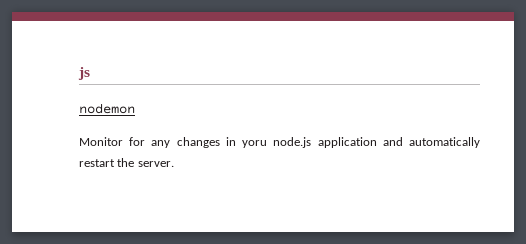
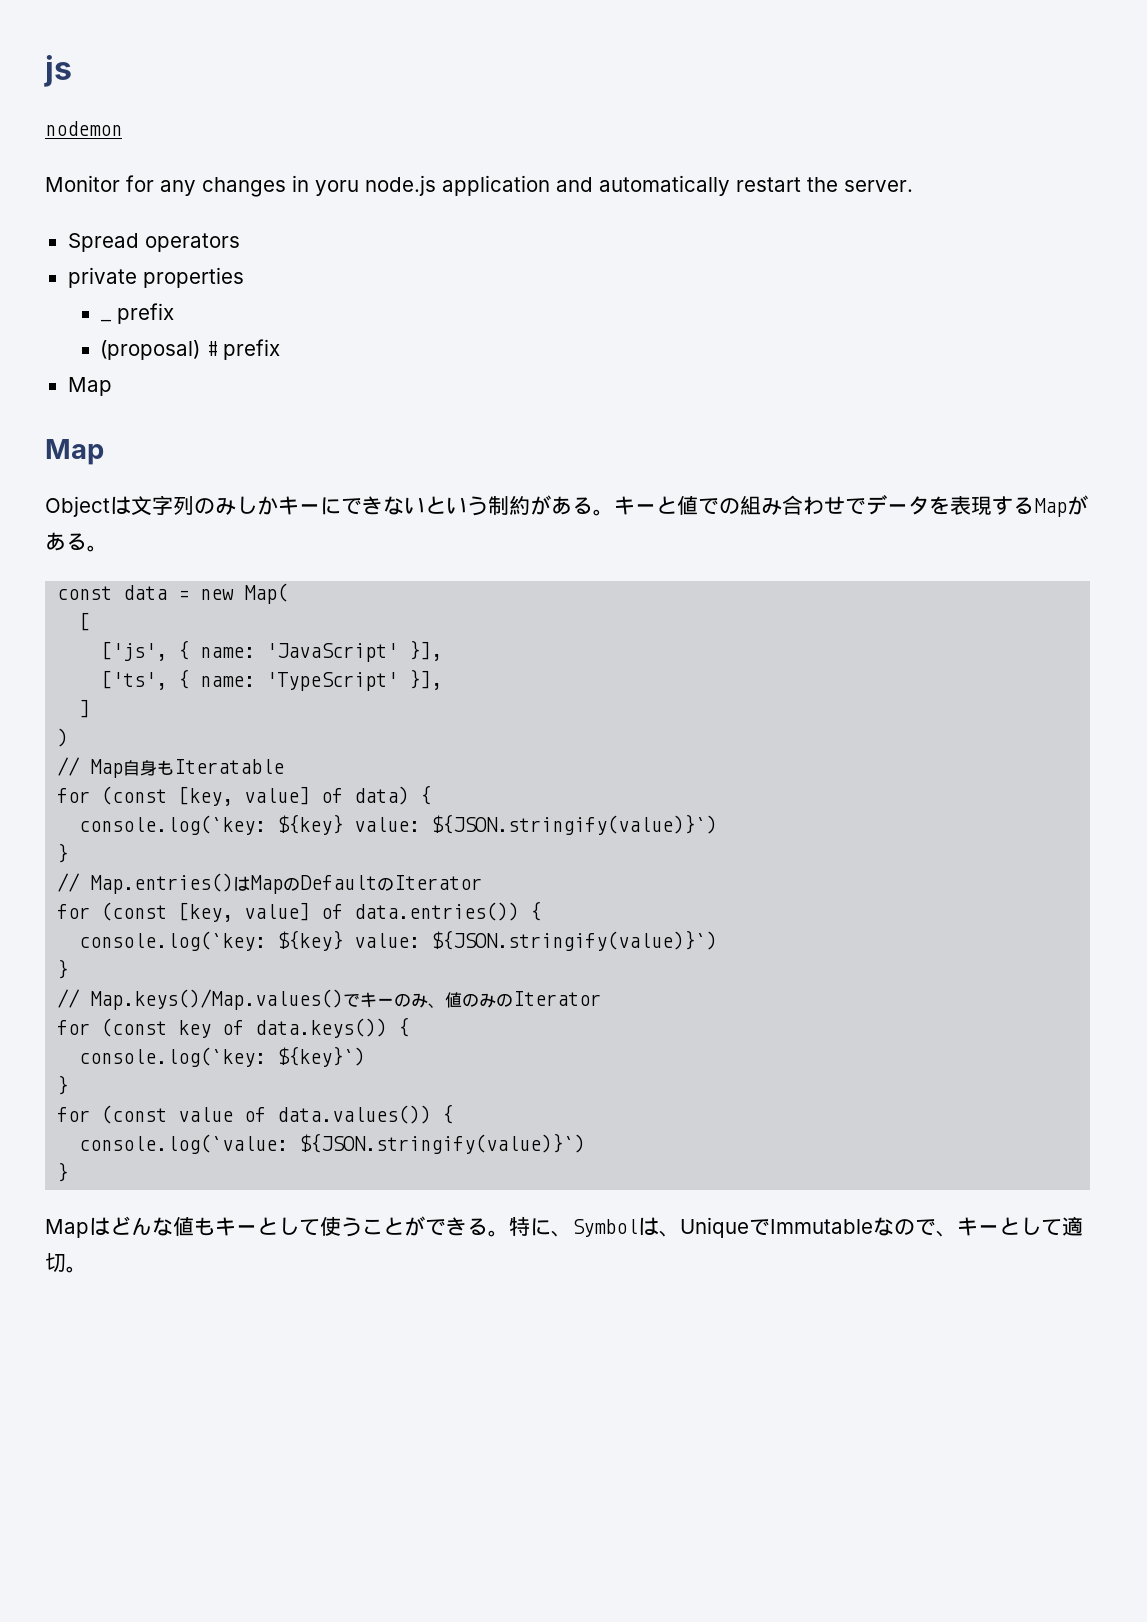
+ Spread operators
+ private properties
+ _ prefix
+ (proposal) # prefix
+ Map
+ Map
+ Objectは文字列のみしかキーにできないという制約がある。キーと値での組み合わせでデータを表現するMapがある。
+ const data = new Map(
+ [
+ ['js', { name: 'JavaScript' }],
+ ['ts', { name: 'TypeScript' }],
+ ]
+ )
+ // Map自身もIteratable
+ for (const [key, value] of data) {
+ console.log(`key: ${key} value: ${JSON.stringify(value)}`)
+ }
+ // Map.entries()はMapのDefaultのIterator
+ for (const [key, value] of data.entries()) {
+ console.log(`key: ${key} value: ${JSON.stringify(value)}`)
+ }
+ // Map.keys()/Map.values()でキーのみ、値のみのIterator
+ for (const key of data.keys()) {
+ console.log(`key: ${key}`)
+ }
+ for (const value of data.values()) {
+ console.log(`value: ${JSON.stringify(value)}`)
+ }
+ Mapはどんな値もキーとして使うことができる。特に、Symbolは、UniqueでImmutableなので、キーとして適切。

